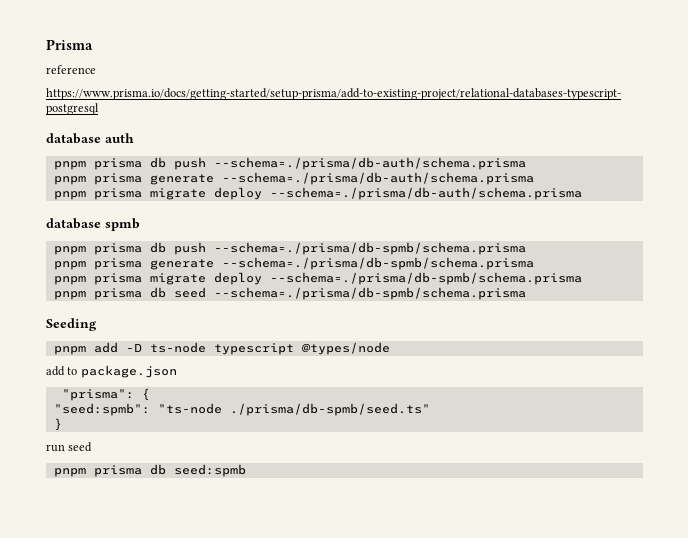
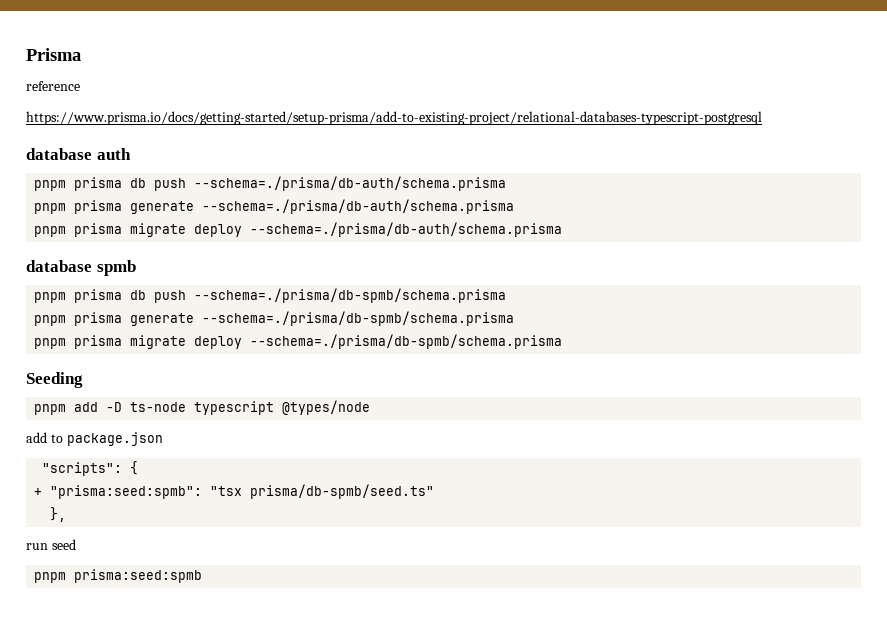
- pnpm prisma db seed --schema=./prisma/db-spmb/schema.prisma
- "prisma": {
+ "scripts": {
- "seed:spmb": "ts-node ./prisma/db-spmb/seed.ts"
- }
+ + "prisma:seed:spmb": "tsx prisma/db-spmb/seed.ts"
+ },
- pnpm prisma db seed:spmb
+ pnpm prisma:seed:spmb

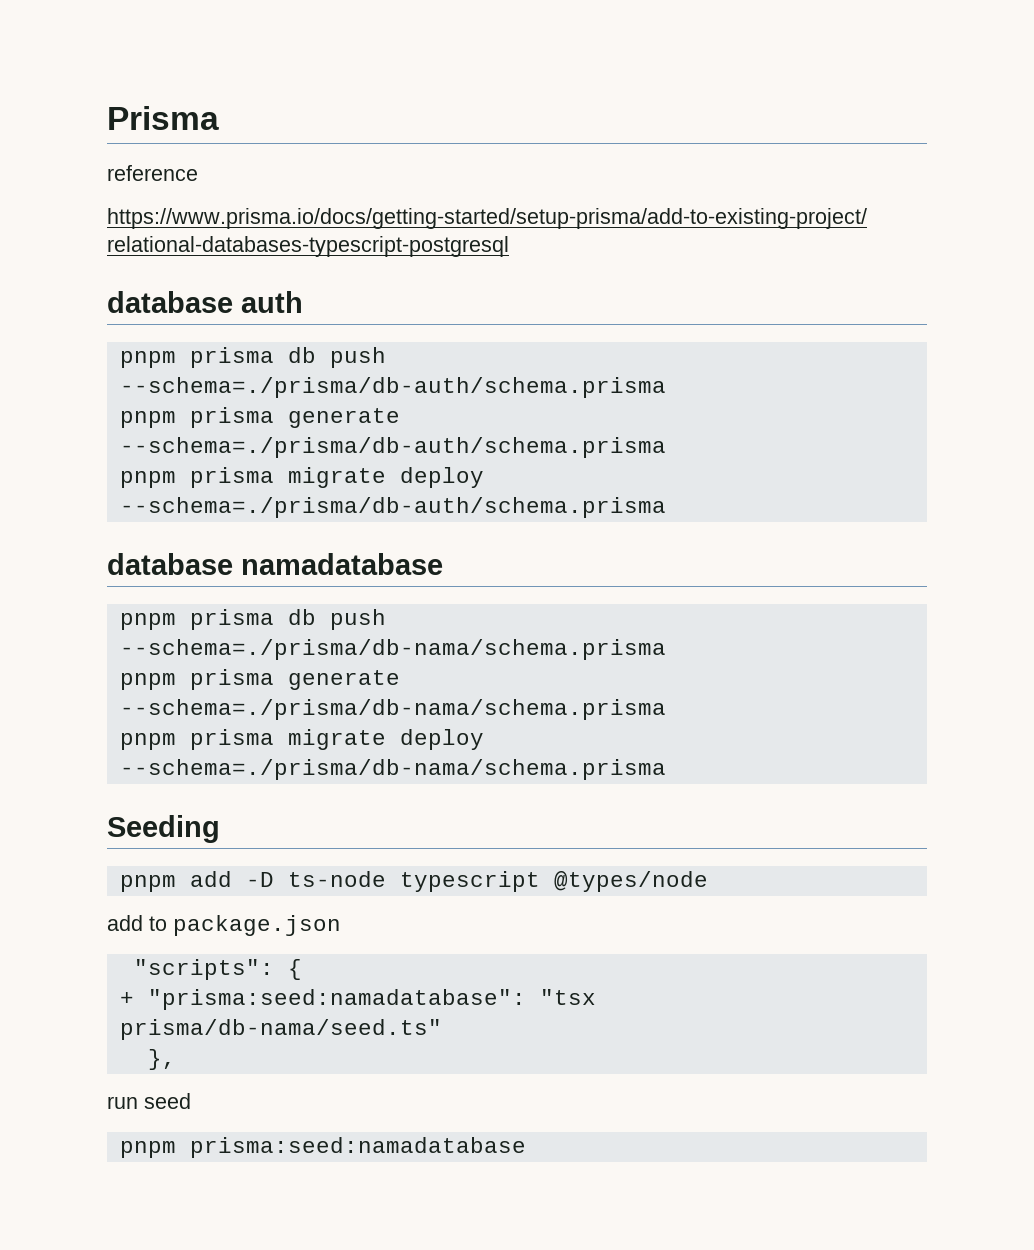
- database spmb
- pnpm prisma db push --schema=./prisma/db-spmb/schema.prisma
- pnpm prisma generate --schema=./prisma/db-spmb/schema.prisma
- pnpm prisma migrate deploy --schema=./prisma/db-spmb/schema.prisma
+ database namadatabase
+ pnpm prisma db push --schema=./prisma/db-nama/schema.prisma
+ pnpm prisma generate --schema=./prisma/db-nama/schema.prisma
+ pnpm prisma migrate deploy --schema=./prisma/db-nama/schema.prisma
- + "prisma:seed:spmb": "tsx prisma/db-spmb/seed.ts"
+ + "prisma:seed:namadatabase": "tsx prisma/db-nama/seed.ts"
- pnpm prisma:seed:spmb
+ pnpm prisma:seed:namadatabase

